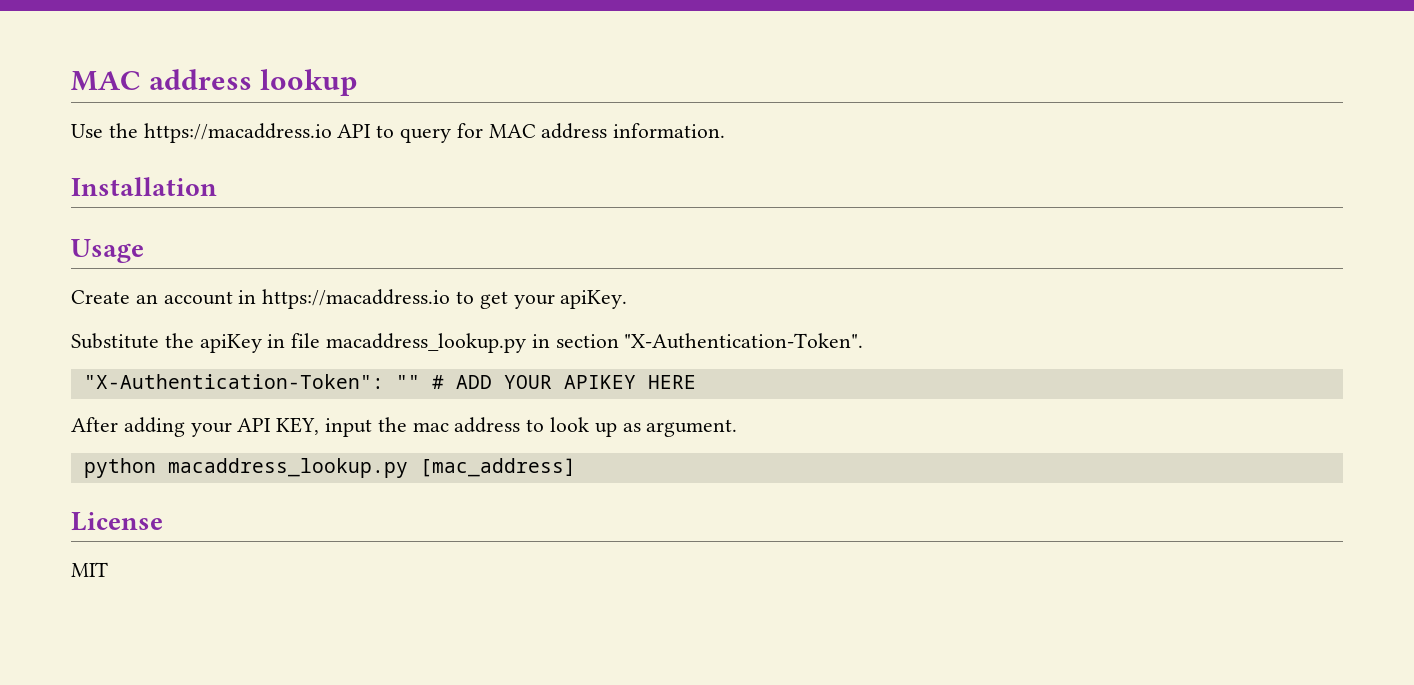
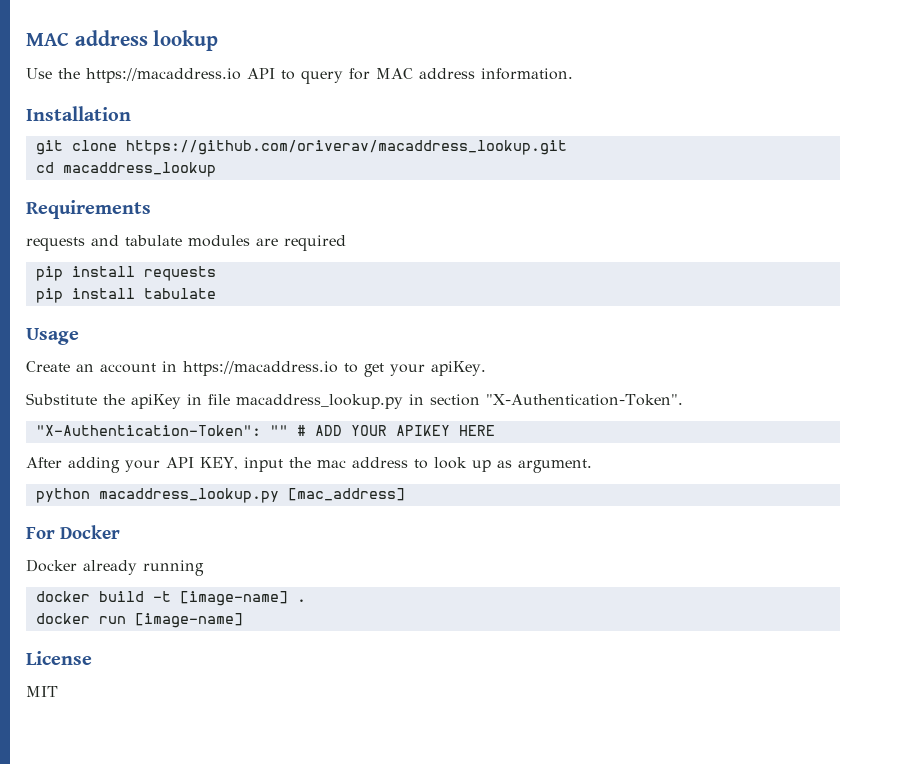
+ git clone https://github.com/oriverav/macaddress_lookup.git
+ cd macaddress_lookup
+ Requirements
+ requests and tabulate modules are required
+ pip install requests
+ pip install tabulate
+ For Docker
+ Docker already running
+ docker build -t [image-name] .
+ docker run [image-name]

